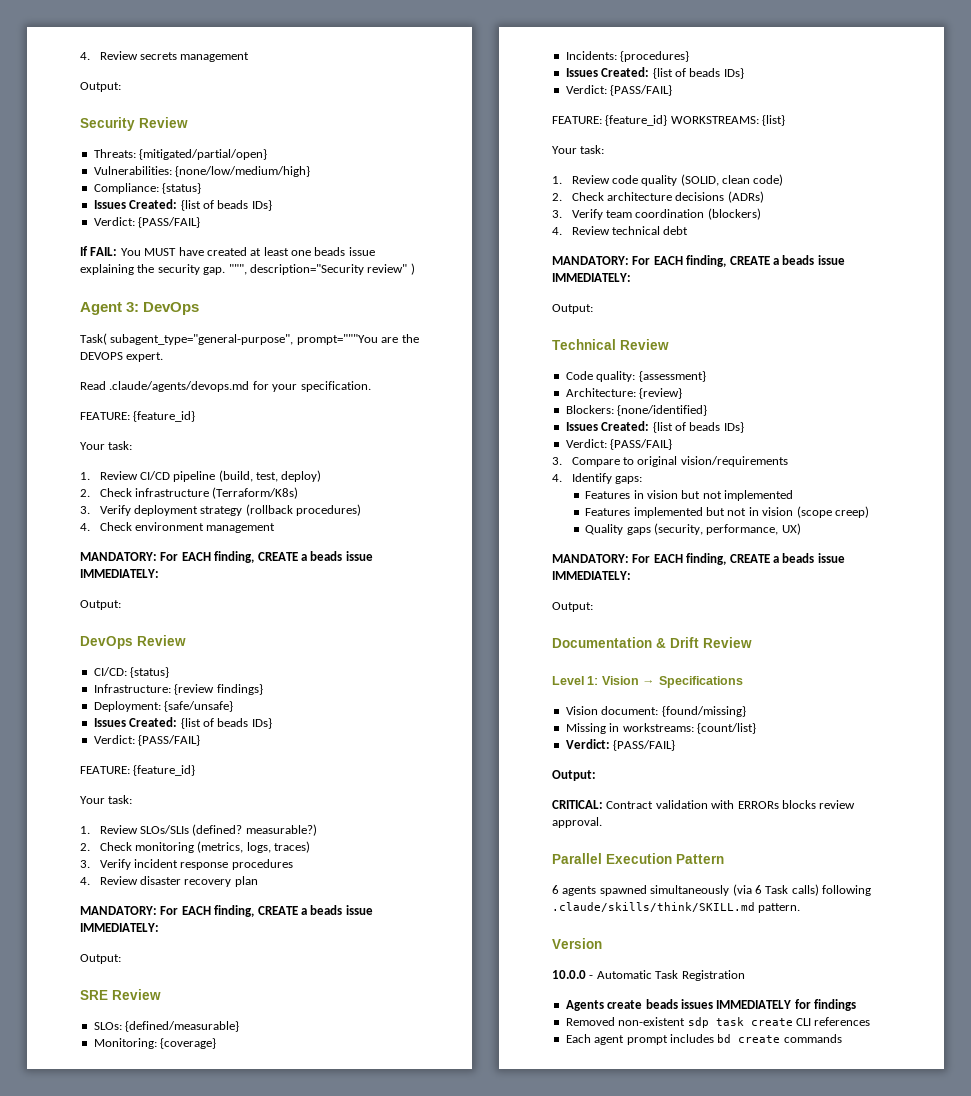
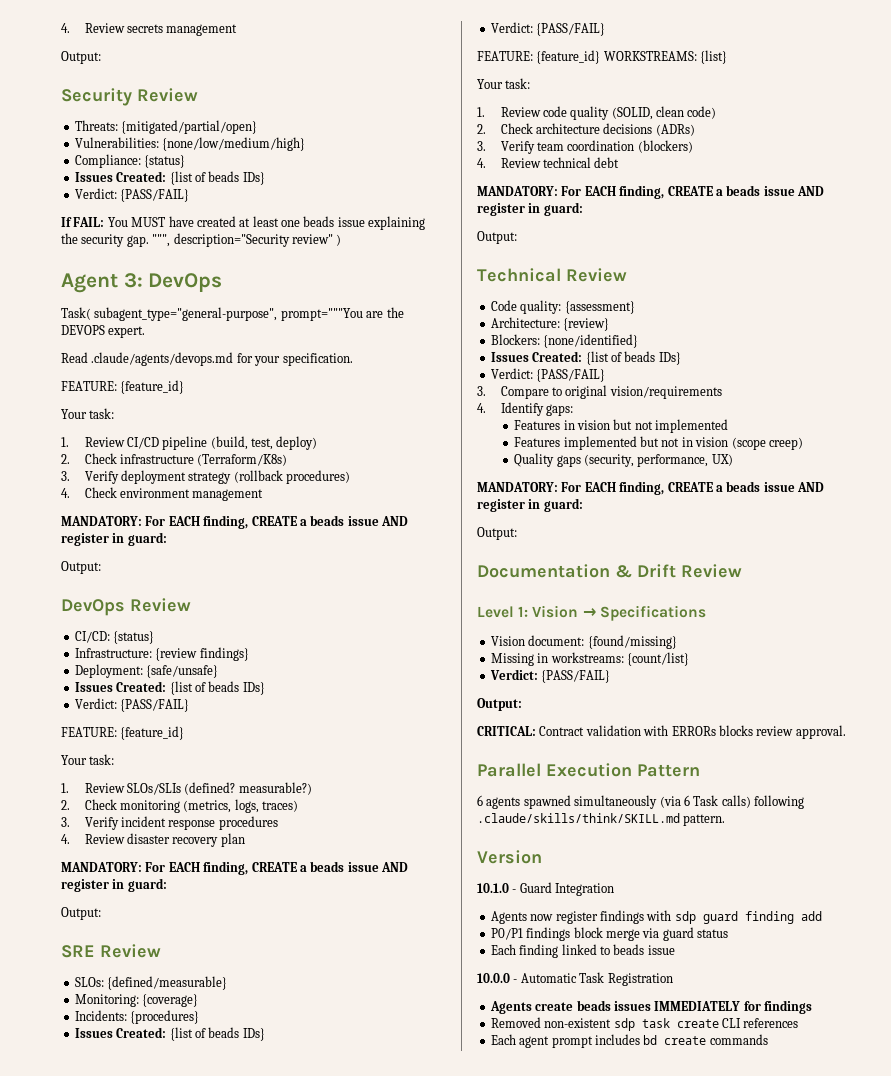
  4. Check environment management
- MANDATORY: For EACH finding, CREATE a beads issue IMMEDIATELY:
+ MANDATORY: For EACH finding, CREATE a beads issue AND register in guard:
  4. Review disaster recovery plan
- MANDATORY: For EACH finding, CREATE a beads issue IMMEDIATELY:
+ MANDATORY: For EACH finding, CREATE a beads issue AND register in guard:
  4. Review technical debt
- MANDATORY: For EACH finding, CREATE a beads issue IMMEDIATELY:
+ MANDATORY: For EACH finding, CREATE a beads issue AND register in guard:
  Quality gaps (security, performance, UX)
- MANDATORY: For EACH finding, CREATE a beads issue IMMEDIATELY:
+ MANDATORY: For EACH finding, CREATE a beads issue AND register in guard:
+ 10.1.0 - Guard Integration
+ Agents now register findings with sdp guard finding add
+ P0/P1 findings block merge via guard status
+ Each finding linked to beads issue

